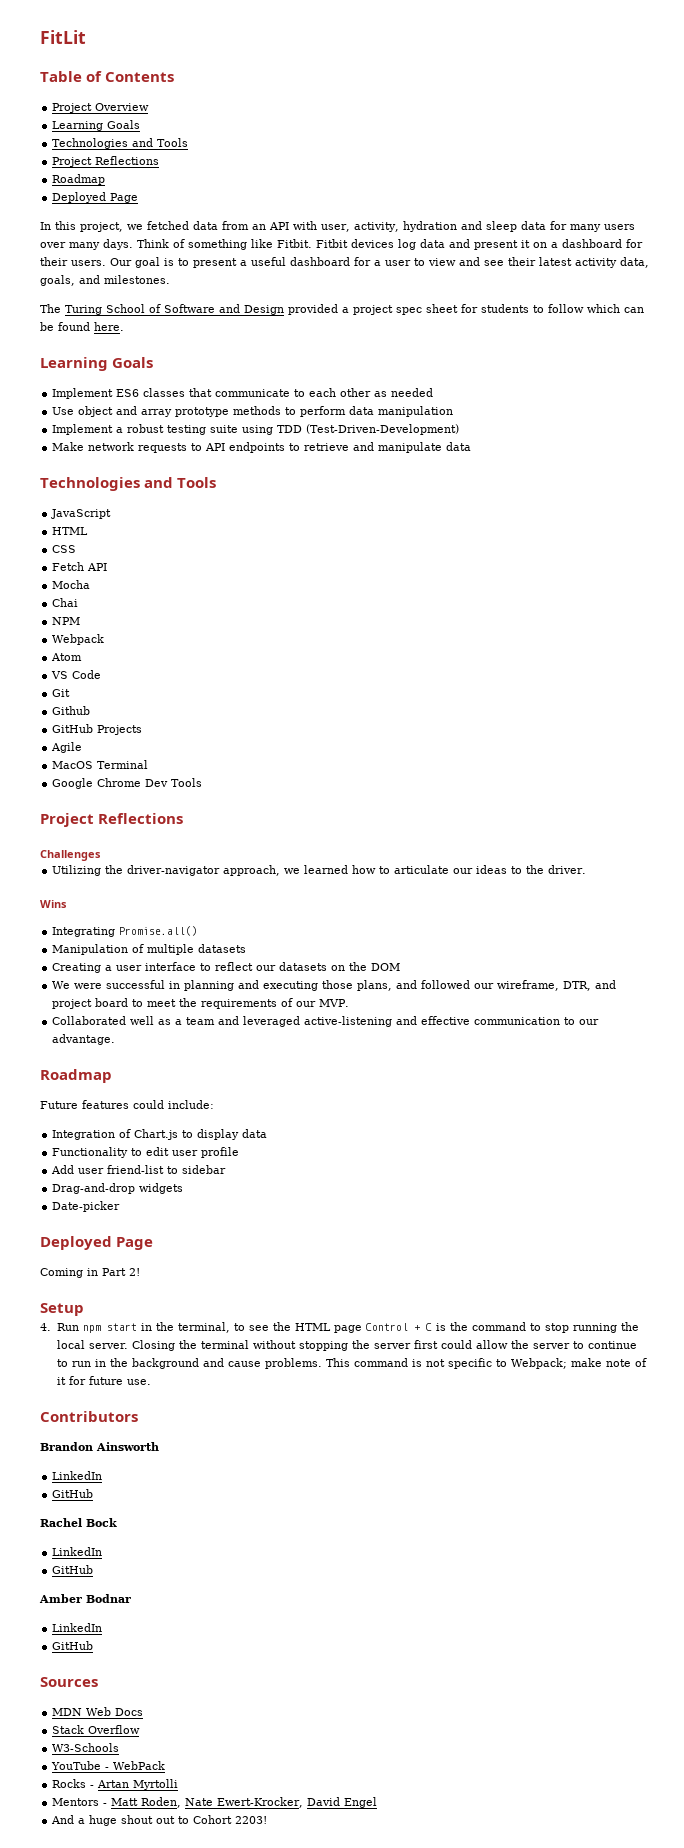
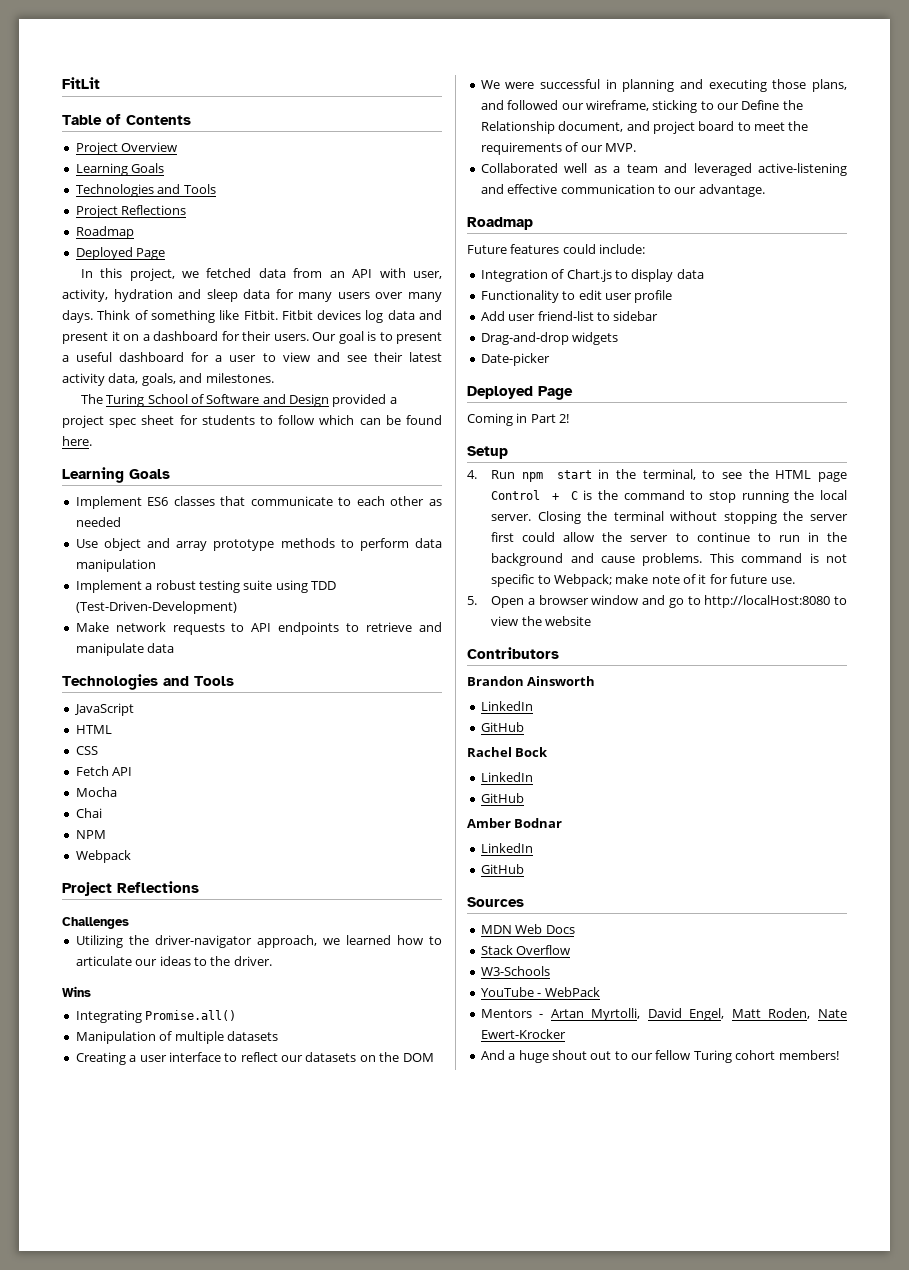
- Atom
- VS Code
- Git
- Github
- GitHub Projects
- Agile
- MacOS Terminal
- Google Chrome Dev Tools
- We were successful in planning and executing those plans, and followed our wireframe, DTR, and project board to meet the requirements of our MVP.
+ We were successful in planning and executing those plans, and followed our wireframe, sticking to our Define the Relationship document, and project board to meet the requirements of our MVP.
+ 5. Open a browser window and go to http://localHost:8080 to view the website
- Rocks - Artan Myrtolli
- Mentors - Matt Roden, Nate Ewert-Krocker, David Engel
+ Mentors - Artan Myrtolli, David Engel, Matt Roden, Nate Ewert-Krocker
- And a huge shout out to Cohort 2203!
+ And a huge shout out to our fellow Turing cohort members!

